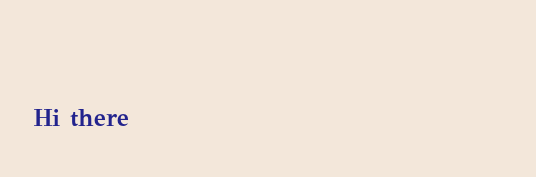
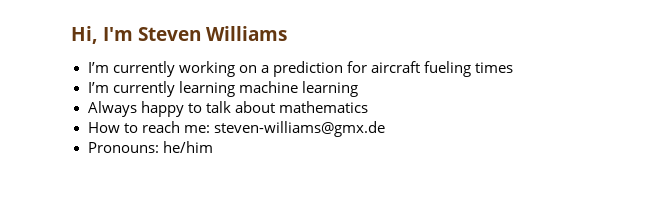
- Hi there
+ Hi, I'm Steven Williams
+ I’m currently working on a prediction for aircraft fueling times
+ I’m currently learning machine learning
+ Always happy to talk about mathematics
+ How to reach me: steven-williams@gmx.de
+ Pronouns: he/him

